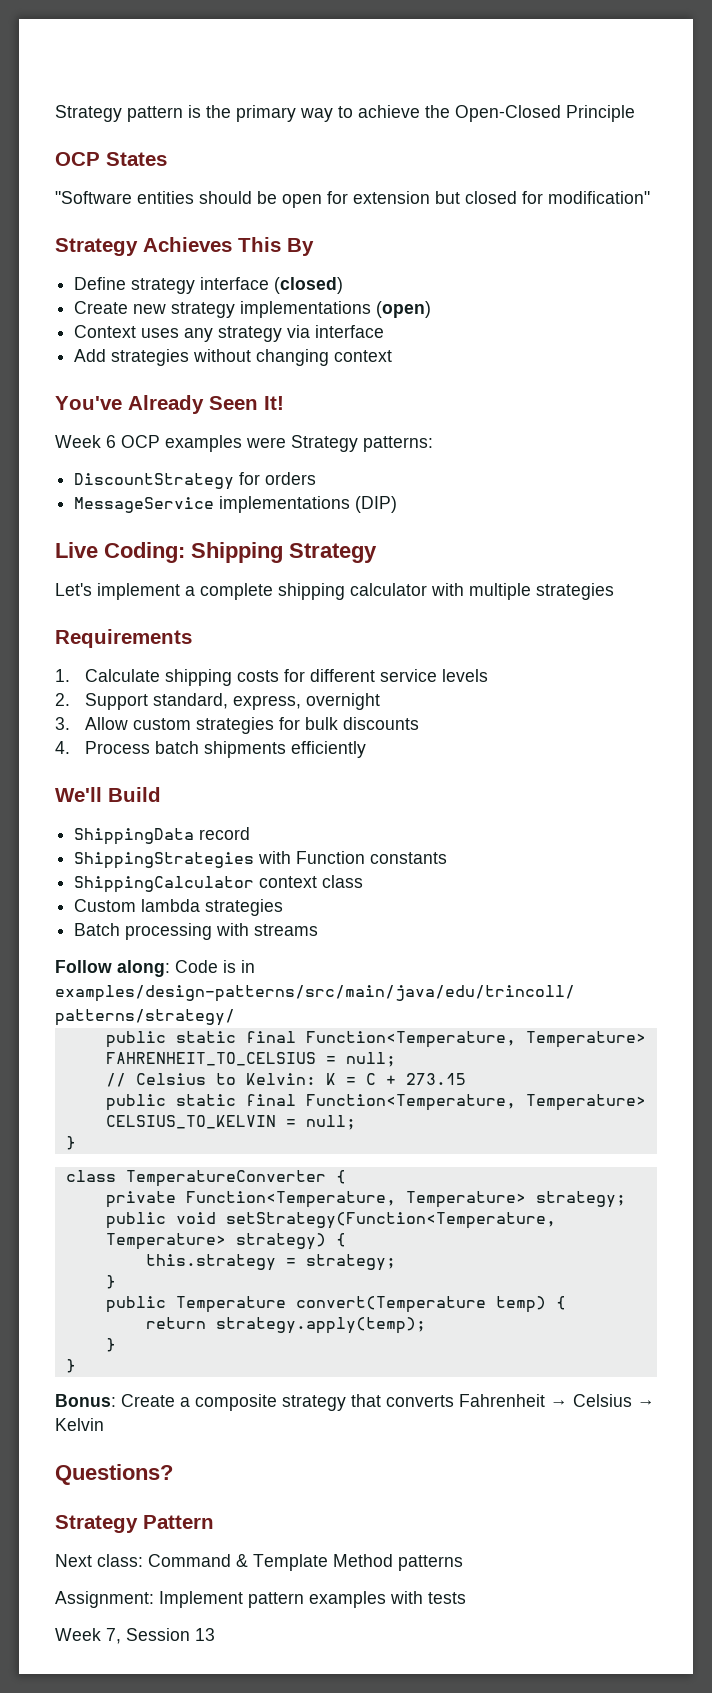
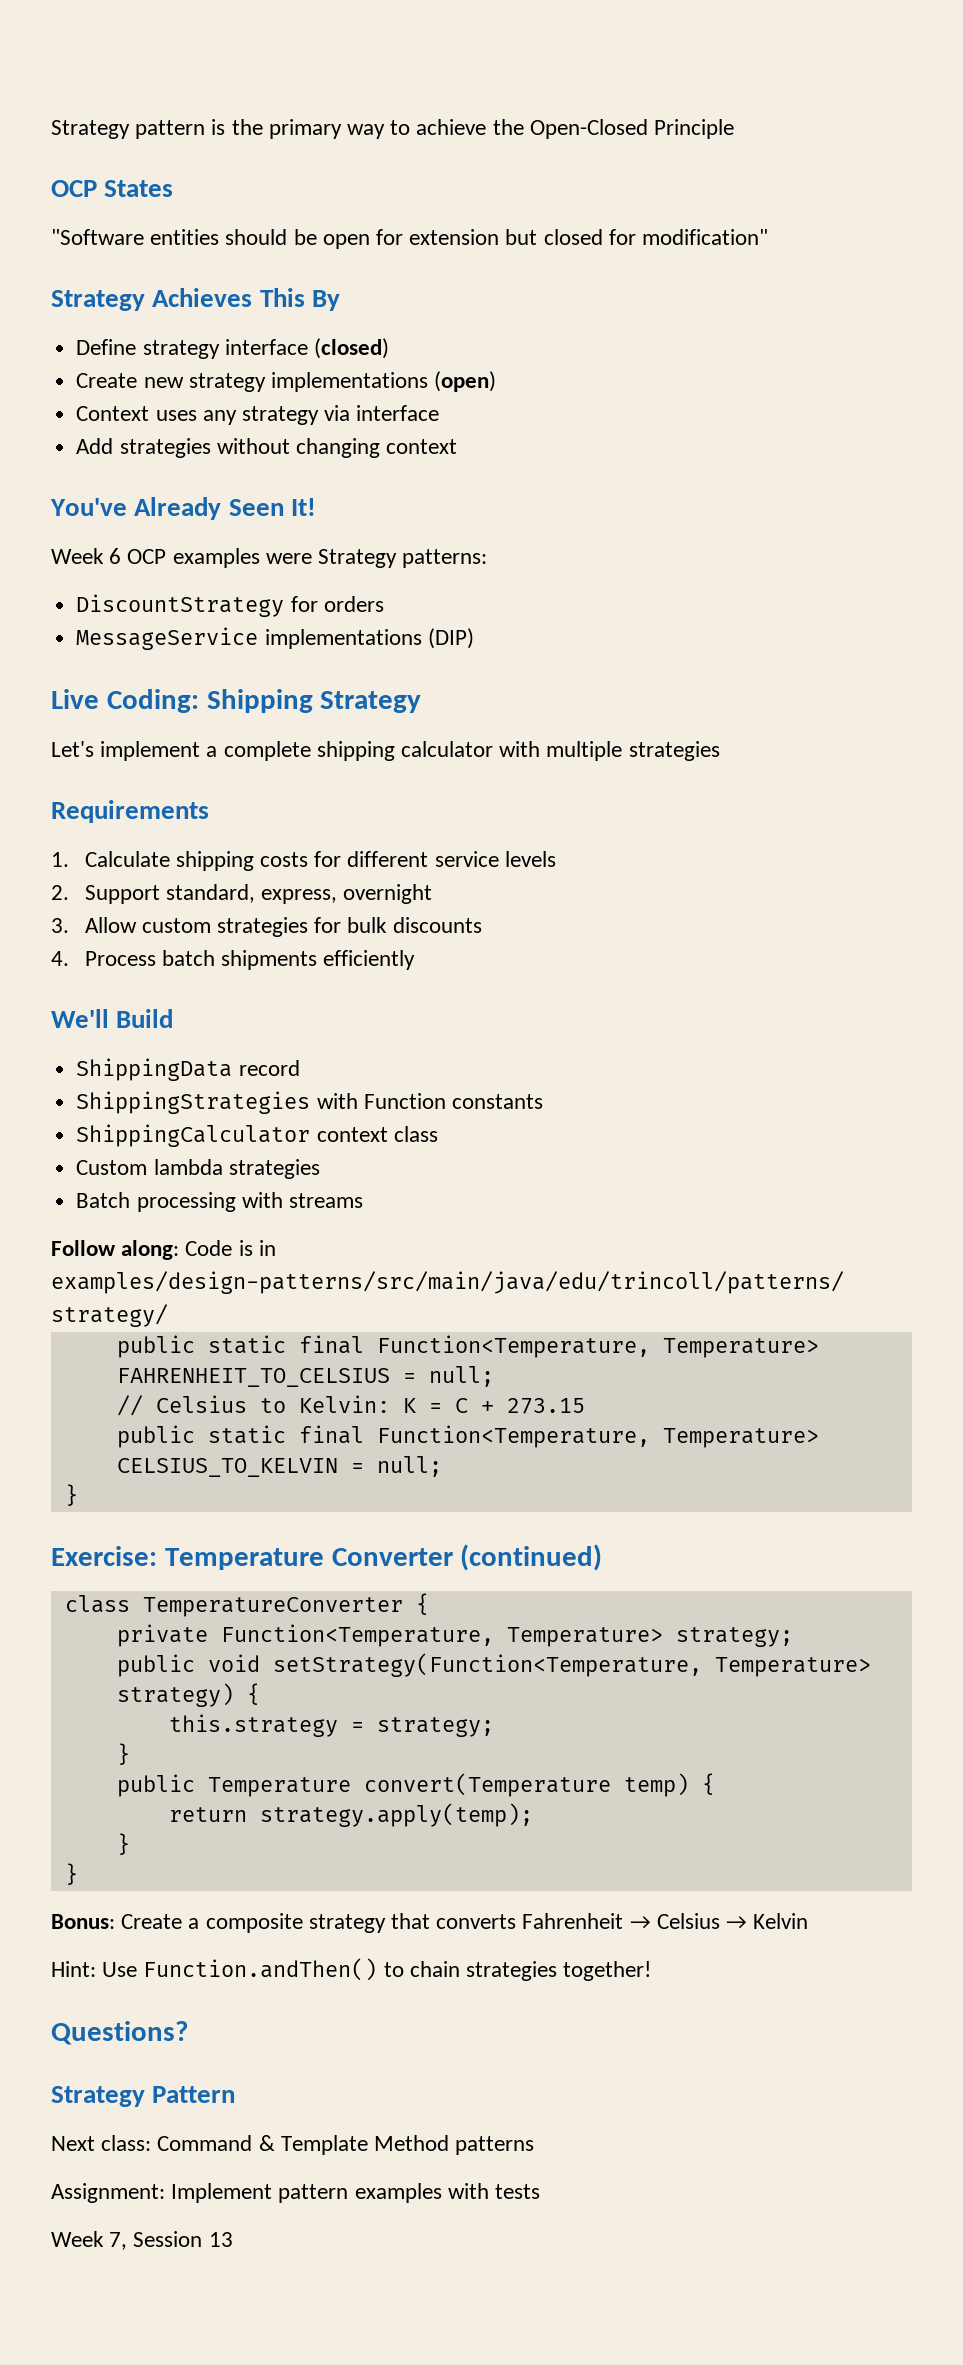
+ Exercise: Temperature Converter (continued)
+ Hint: Use Function.andThen() to chain strategies together!

